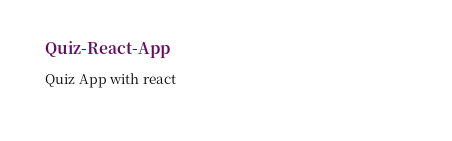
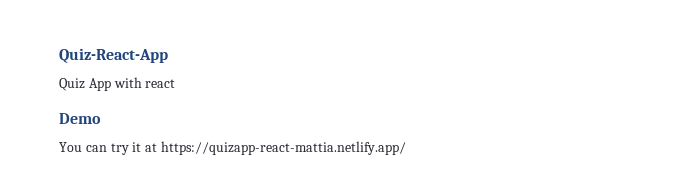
+ Demo
+ You can try it at https://quizapp-react-mattia.netlify.app/

